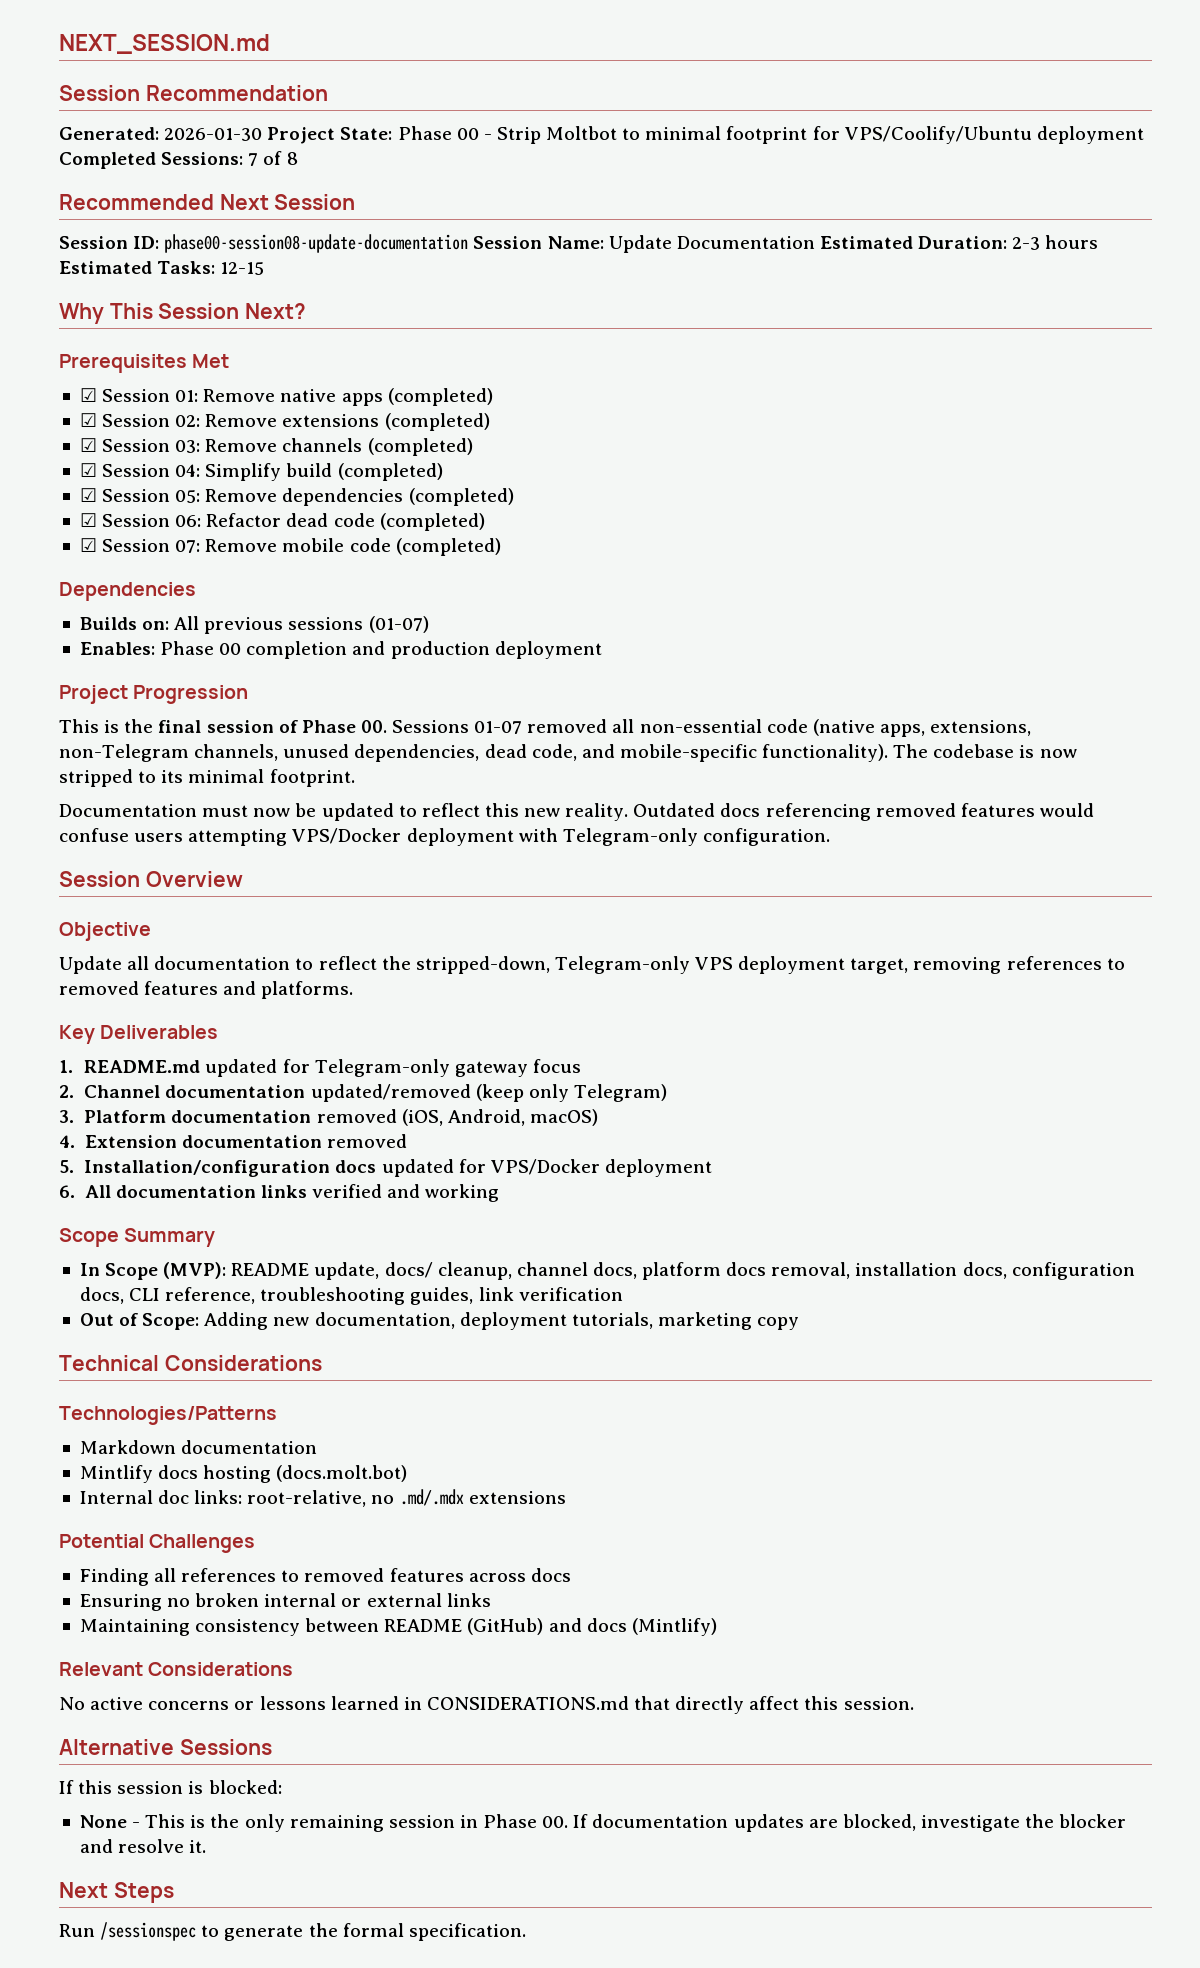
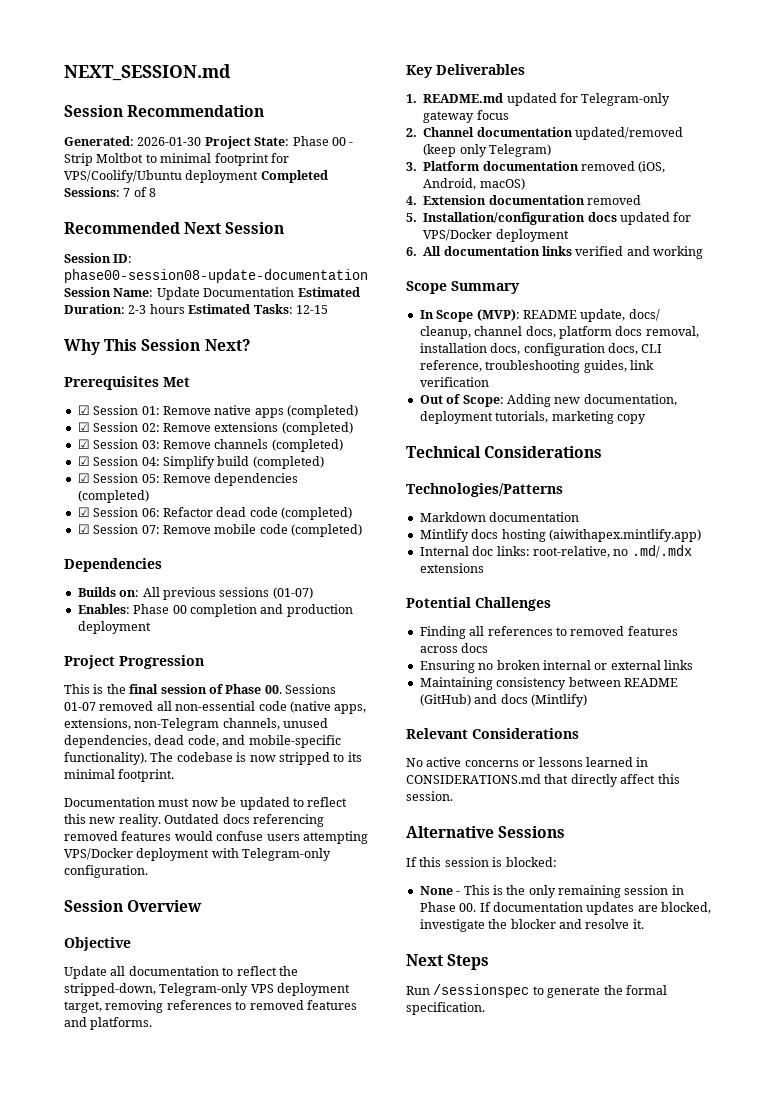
- Mintlify docs hosting (docs.molt.bot)
+ Mintlify docs hosting (aiwithapex.mintlify.app)

